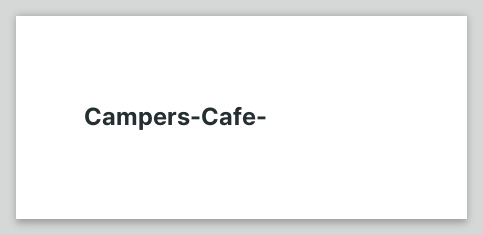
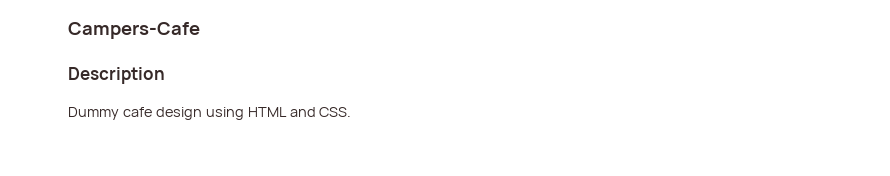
- Campers-Cafe-
+ Campers-Cafe
+ Description
+ Dummy cafe design using HTML and CSS.

